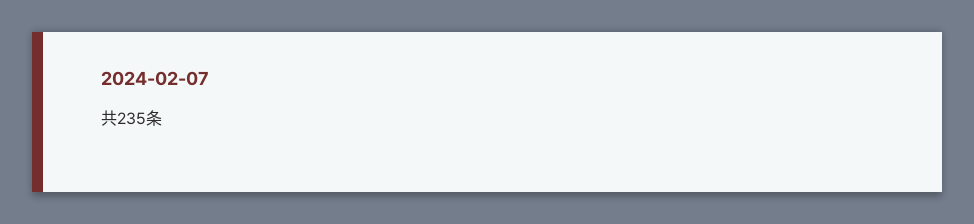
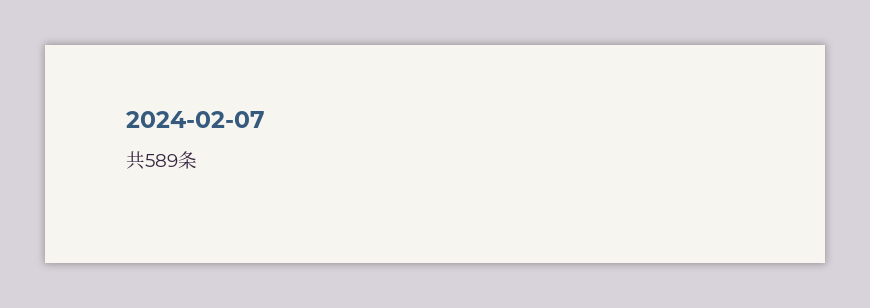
- 共235条
+ 共589条

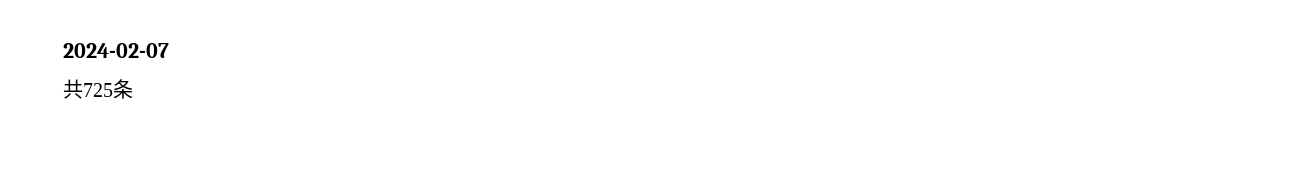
- 共589条
+ 共725条

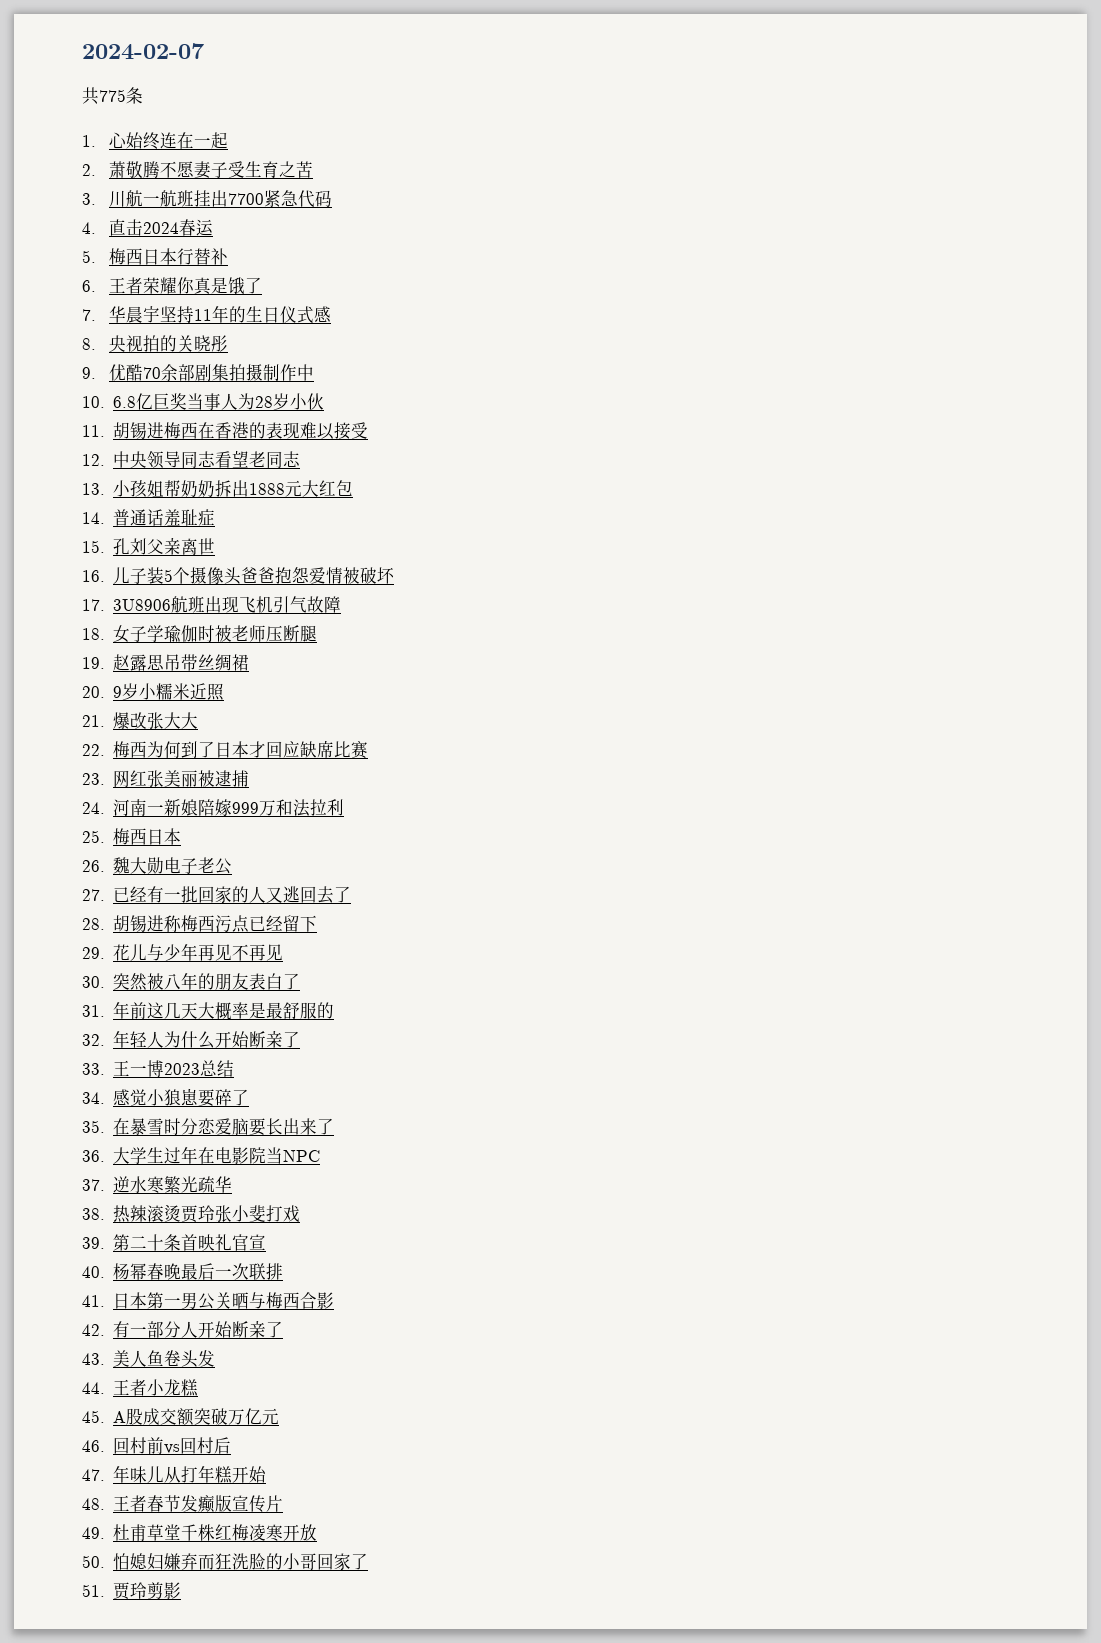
- 共725条
+ 共775条
+ 1.心始终连在一起
+ 2.萧敬腾不愿妻子受生育之苦
+ 3.川航一航班挂出7700紧急代码
+ 4.直击2024春运
+ 5.梅西日本行替补
+ 6.王者荣耀你真是饿了
+ 7.华晨宇坚持11年的生日仪式感
+ 8.央视拍的关晓彤
+ 9.优酷70余部剧集拍摄制作中
+ 10. 6.8亿巨奖当事人为28岁小伙
+ 11.胡锡进梅西在香港的表现难以接受
+ 12.中央领导同志看望老同志
+ 13.小孩姐帮奶奶拆出1888元大红包
+ 14.普通话羞耻症
+ 15.孔刘父亲离世
+ 16.儿子装5个摄像头爸爸抱怨爱情被破坏
+ 17. 3U8906航班出现飞机引气故障
+ 18.女子学瑜伽时被老师压断腿
+ 19.赵露思吊带丝绸裙
+ 20. 9岁小糯米近照
+ 21.爆改张大大
+ 22.梅西为何到了日本才回应缺席比赛
+ 23.网红张美丽被逮捕
+ 24.河南一新娘陪嫁999万和法拉利
+ 25.梅西日本
+ 26.魏大勋电子老公
+ 27.已经有一批回家的人又逃回去了
+ 28.胡锡进称梅西污点已经留下
+ 29.花儿与少年再见不再见
+ 30.突然被八年的朋友表白了
+ 31.年前这几天大概率是最舒服的
+ 32.年轻人为什么开始断亲了
+ 33.王一博2023总结
+ 34.感觉小狼崽要碎了
+ 35.在暴雪时分恋爱脑要长出来了
+ 36.大学生过年在电影院当NPC
+ 37.逆水寒繁光疏华
+ 38.热辣滚烫贾玲张小斐打戏
+ 39.第二十条首映礼官宣
+ 40.杨幂春晚最后一次联排
+ 41.日本第一男公关晒与梅西合影
+ 42.有一部分人开始断亲了
+ 43.美人鱼卷头发
+ 44.王者小龙糕
+ 45. A股成交额突破万亿元
+ 46.回村前vs回村后
+ 47.年味儿从打年糕开始
+ 48.王者春节发癫版宣传片
+ 49.杜甫草堂千株红梅凌寒开放
+ 50.怕媳妇嫌弃而狂洗脸的小哥回家了
+ 51.贾玲剪影

